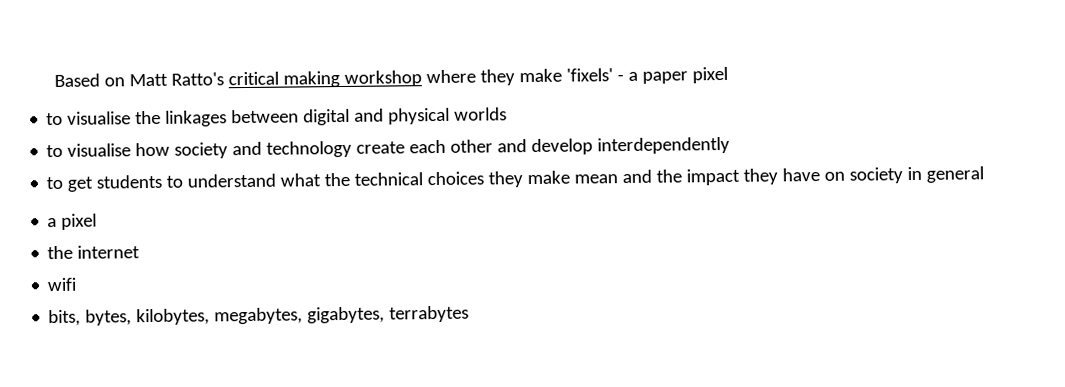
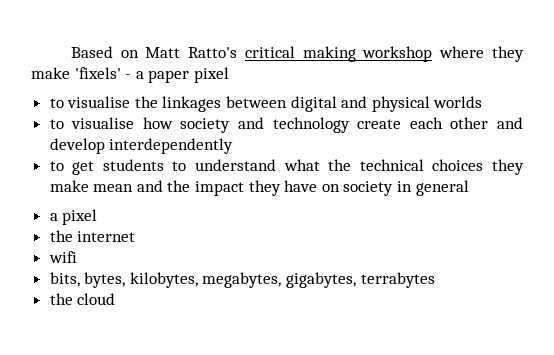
+ the cloud

